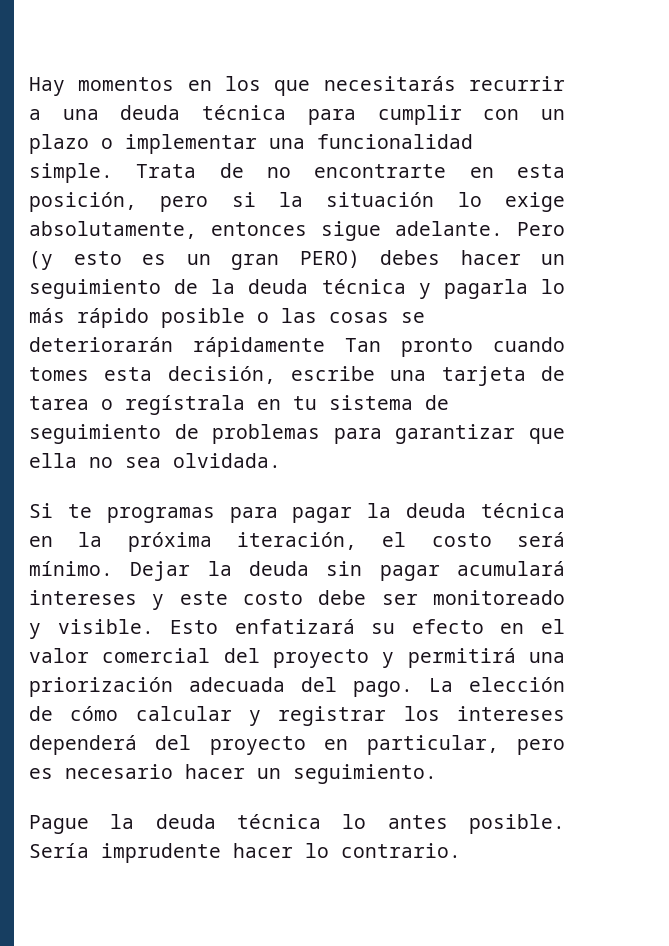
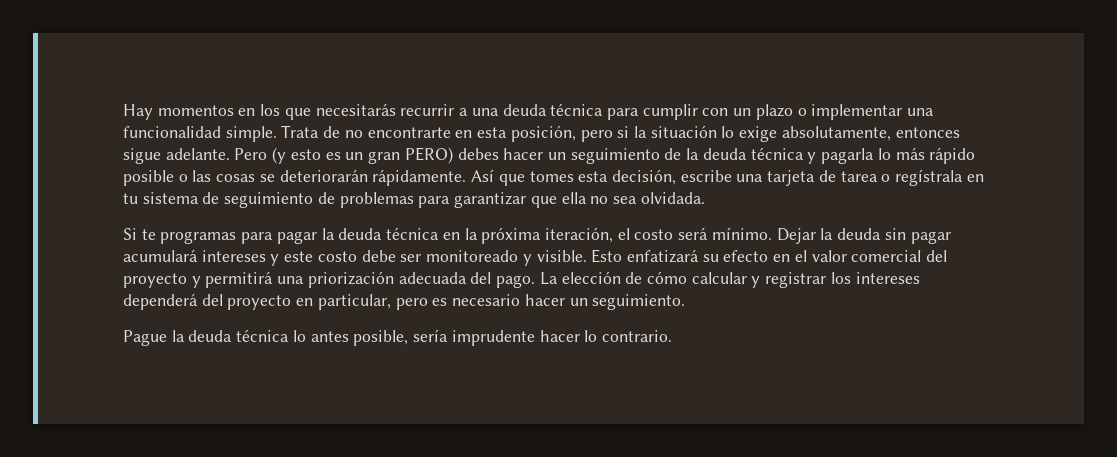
- Pero (y esto es un gran PERO) debes hacer un seguimiento de la deuda técnica y pagarla lo más rápido posible o las cosas se deteriorarán rápidamente Tan pronto cuando tomes esta decisión, escribe una tarjeta de tarea o regístrala en tu sistema de seguimiento de problemas para garantizar que ella no sea olvidada.
+ Pero (y esto es un gran PERO) debes hacer un seguimiento de la deuda técnica y pagarla lo más rápido posible o las cosas se deteriorarán rápidamente. Así que tomes esta decisión, escribe una tarjeta de tarea o regístrala en tu sistema de seguimiento de problemas para garantizar que ella no sea olvidada.
- Pague la deuda técnica lo antes posible. Sería imprudente hacer lo contrario.
+ Pague la deuda técnica lo antes posible, sería imprudente hacer lo contrario.

